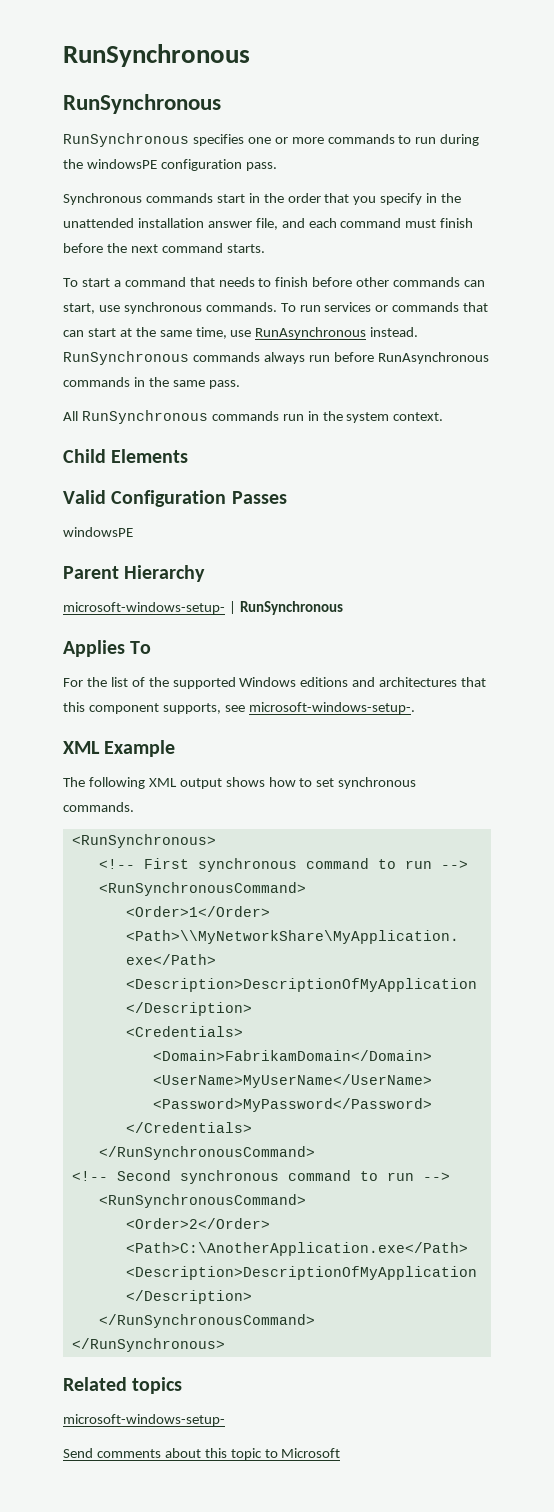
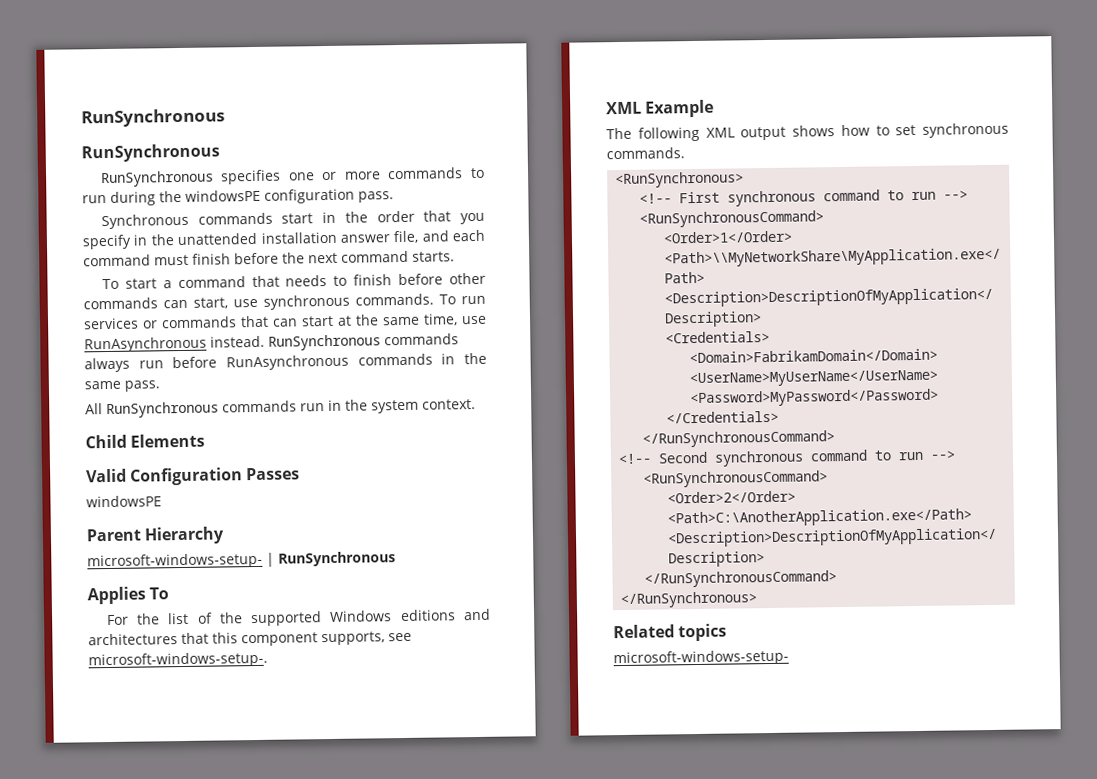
- Send comments about this topic to Microsoft

